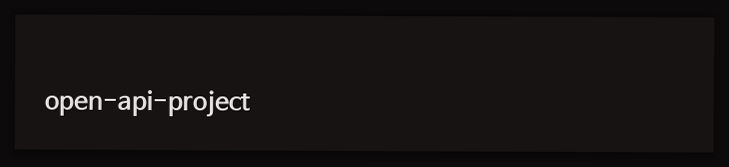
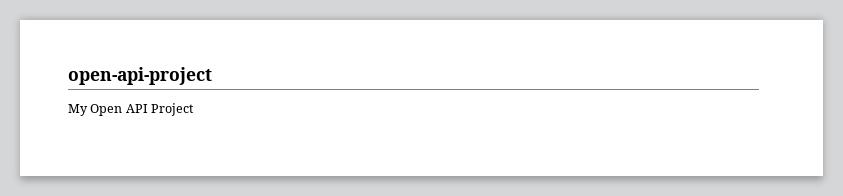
+ My Open API Project

